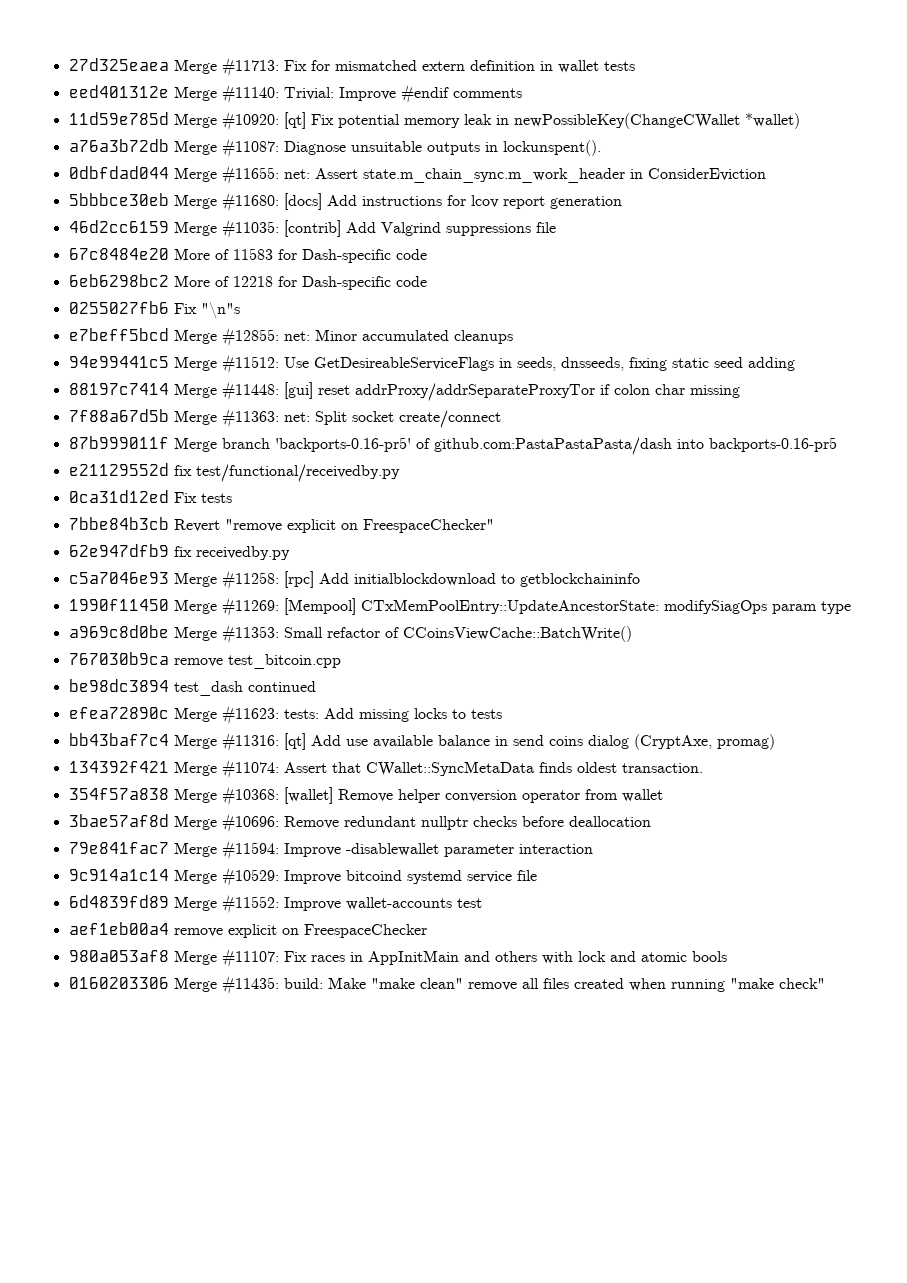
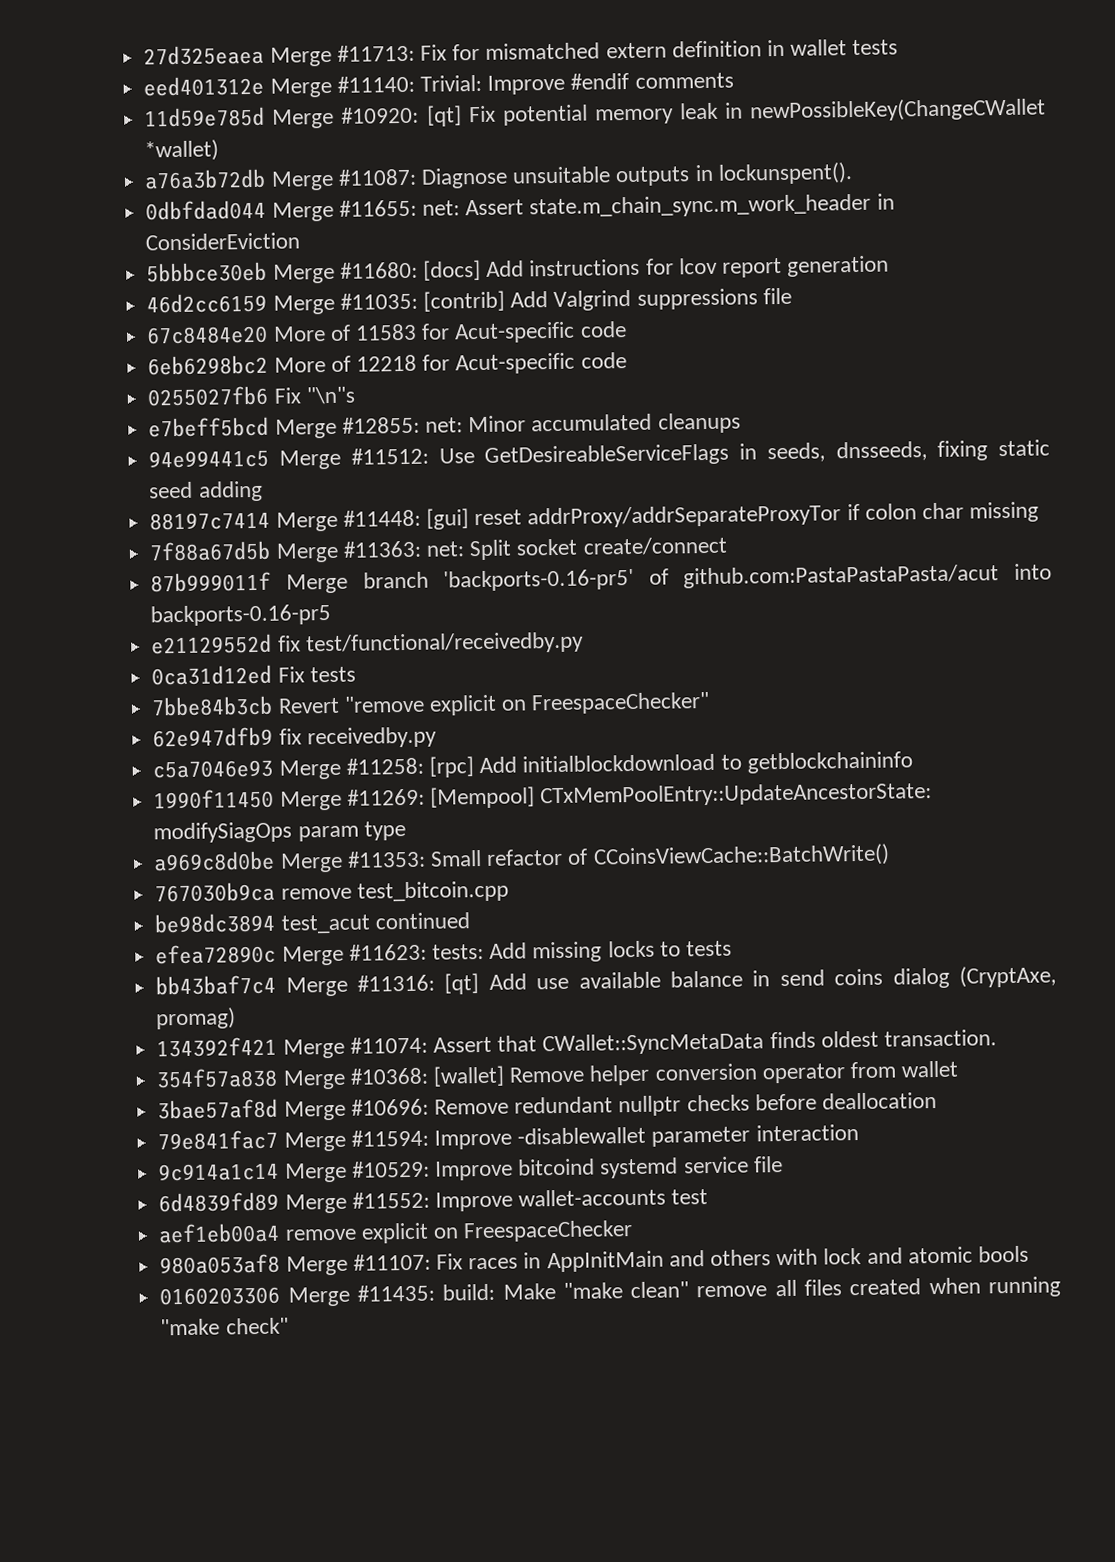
- 67c8484e20 More of 11583 for Dash-specific code
+ 67c8484e20 More of 11583 for Acut-specific code
- 6eb6298bc2 More of 12218 for Dash-specific code
+ 6eb6298bc2 More of 12218 for Acut-specific code
- 87b999011f Merge branch 'backports-0.16-pr5' of github.com:PastaPastaPasta/dash into backports-0.16-pr5
+ 87b999011f Merge branch 'backports-0.16-pr5' of github.com:PastaPastaPasta/acut into backports-0.16-pr5
- be98dc3894 test_dash continued
+ be98dc3894 test_acut continued

